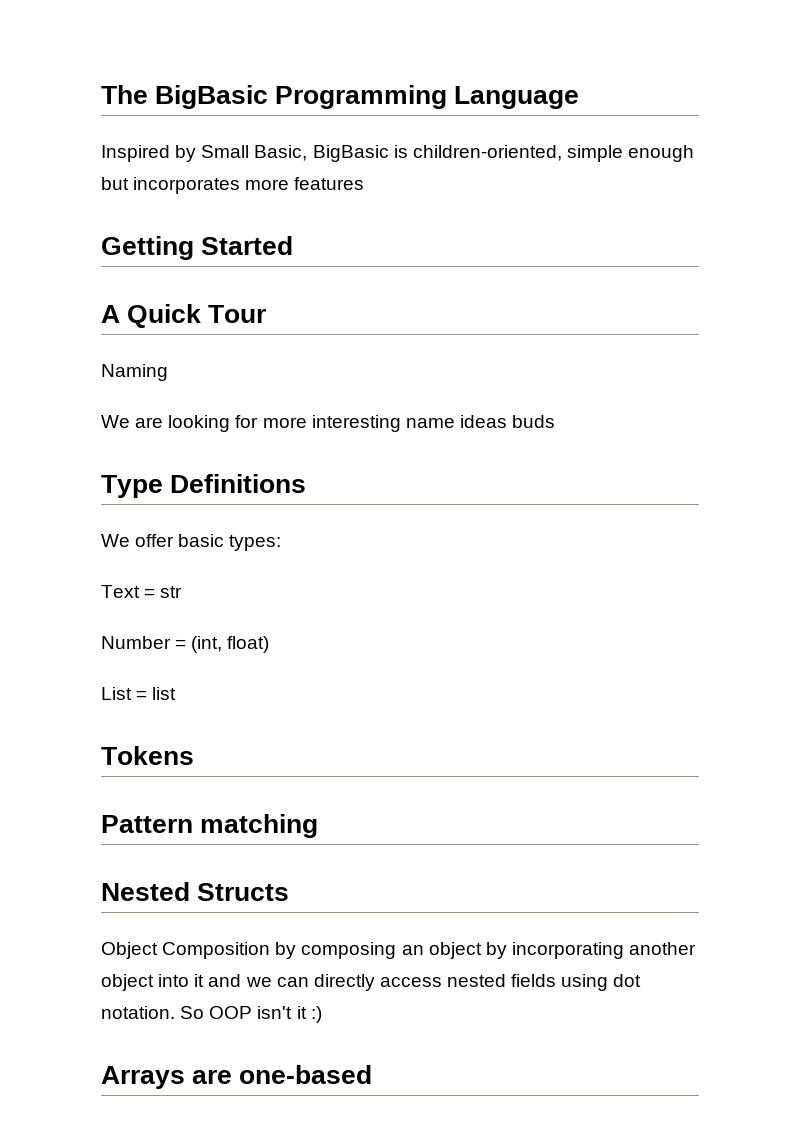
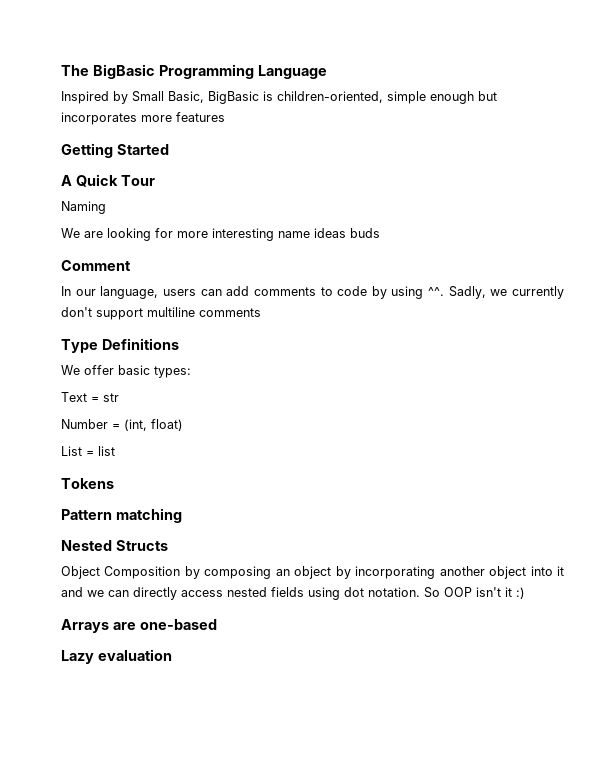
+ Comment
+ In our language, users can add comments to code by using ^^. Sadly, we currently don't support multiline comments
+ Lazy evaluation

